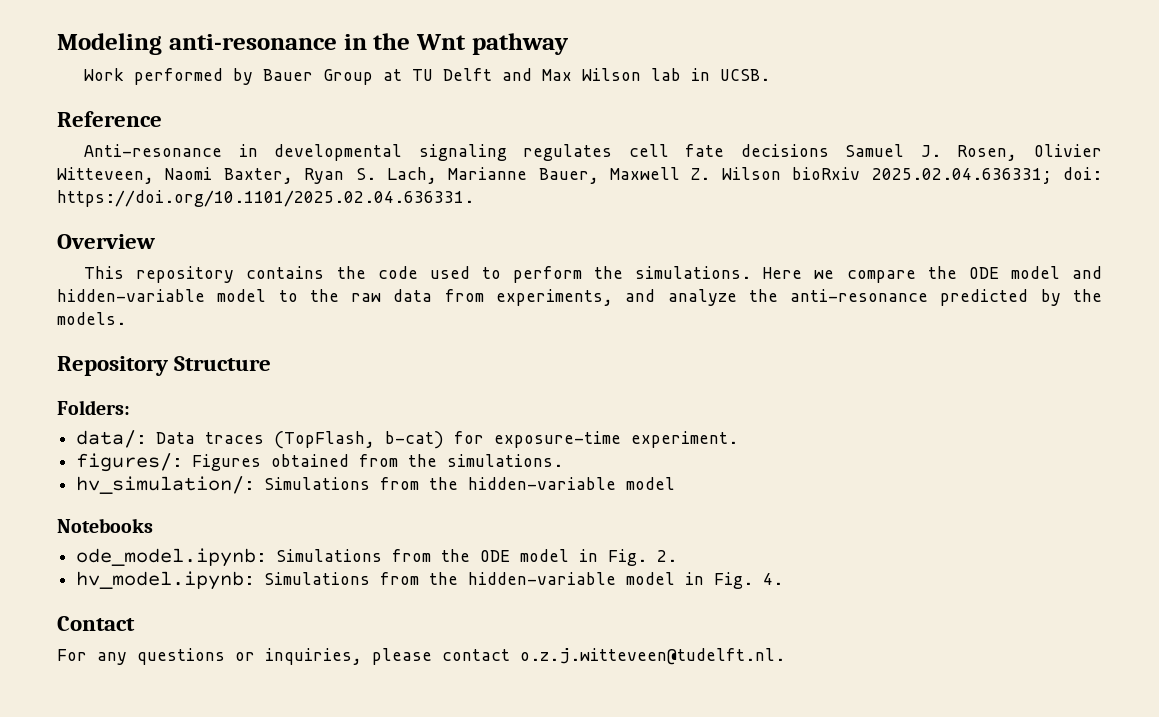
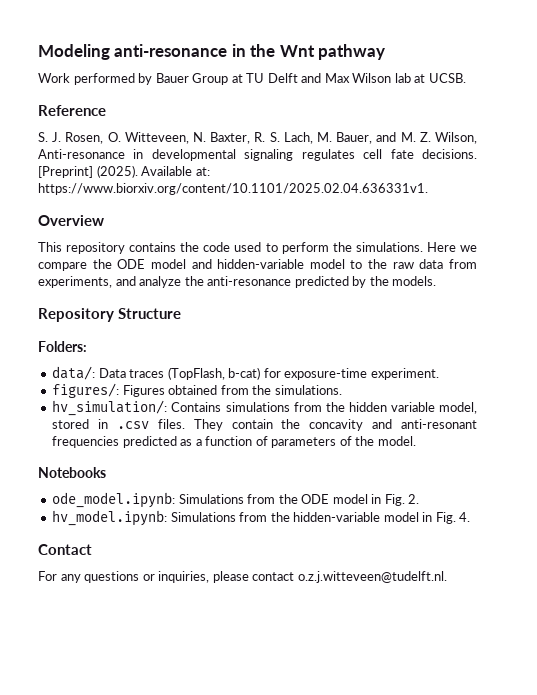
- Work performed by Bauer Group at TU Delft and Max Wilson lab in UCSB.
+ Work performed by Bauer Group at TU Delft and Max Wilson lab at UCSB.
- Anti-resonance in developmental signaling regulates cell fate decisions Samuel J. Rosen, Olivier Witteveen, Naomi Baxter, Ryan S. Lach, Marianne Bauer, Maxwell Z. Wilson bioRxiv 2025.02.04.636331; doi: https://doi.org/10.1101/2025.02.04.636331.
+ S. J. Rosen, O. Witteveen, N. Baxter, R. S. Lach, M. Bauer, and M. Z. Wilson, Anti-resonance in developmental signaling regulates cell fate decisions. [Preprint] (2025). Available at: https://www.biorxiv.org/content/10.1101/2025.02.04.636331v1.
- hv_simulation/: Simulations from the hidden-variable model
+ hv_simulation/: Contains simulations from the hidden variable model, stored in .csv files. They contain the concavity and anti-resonant frequencies predicted as a function of parameters of the model.

